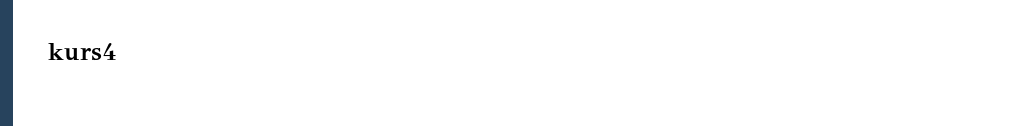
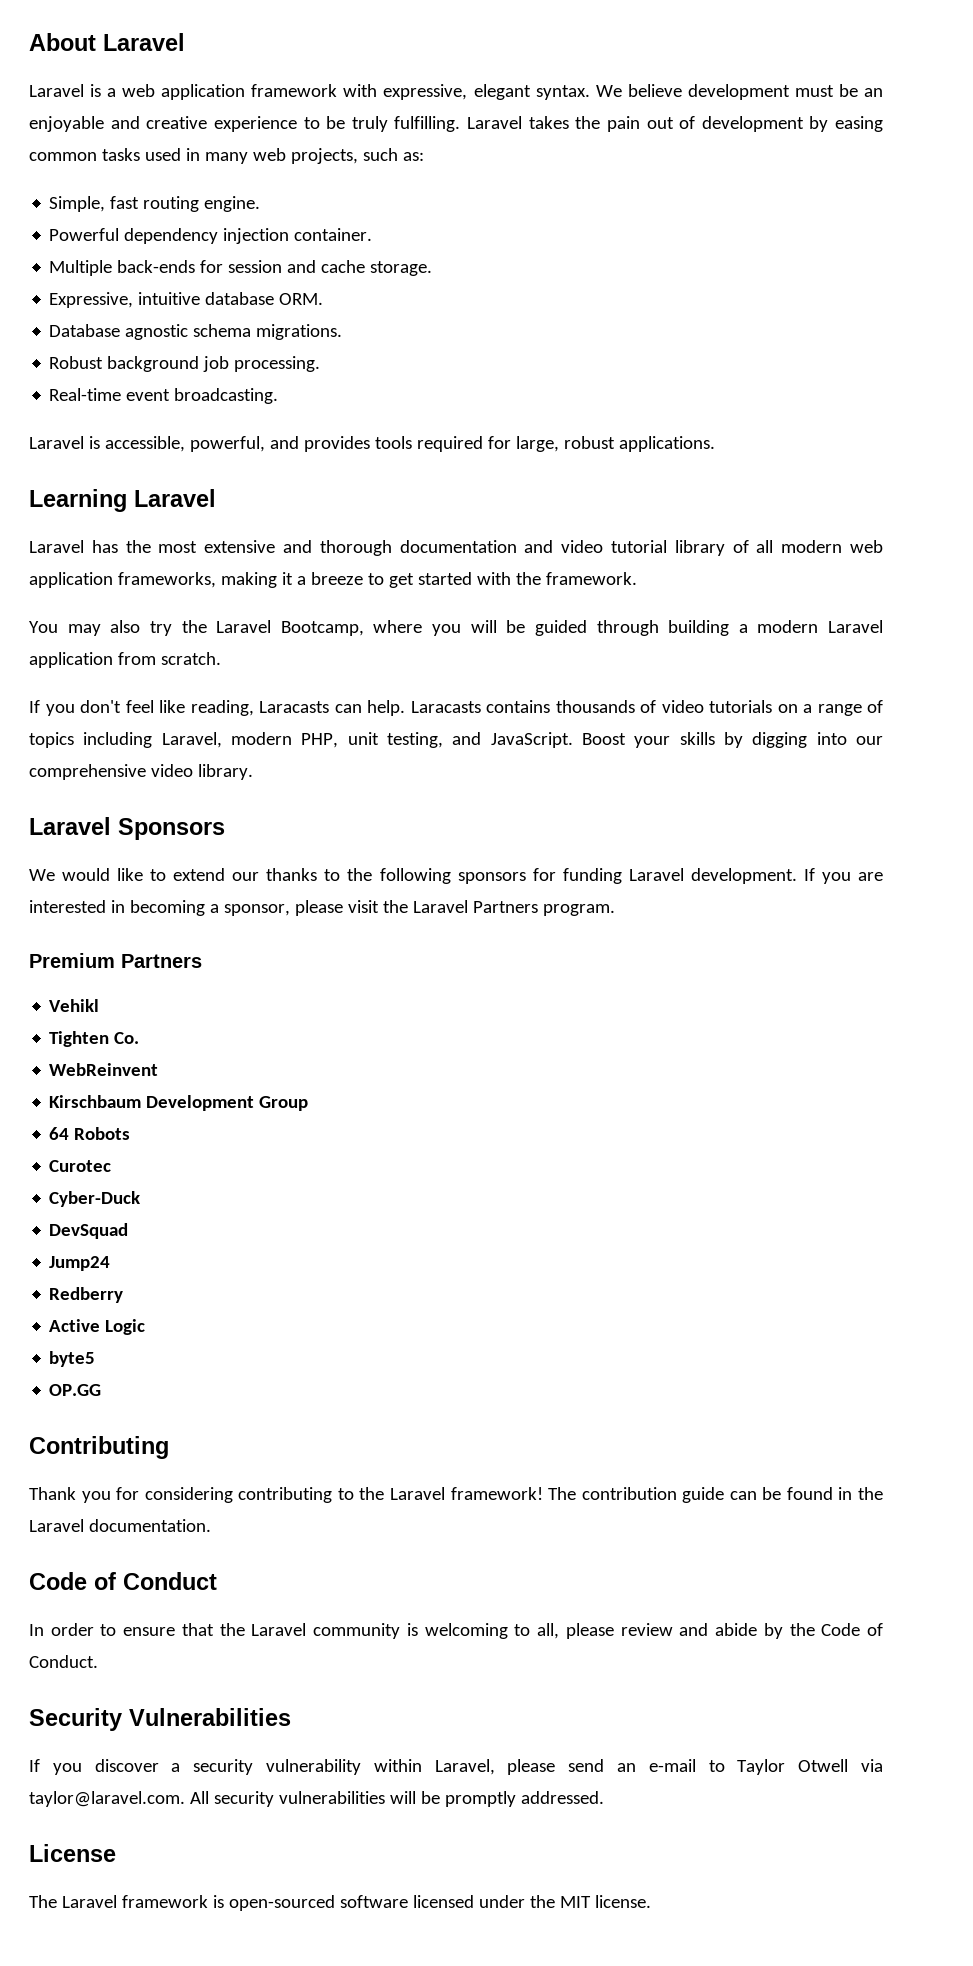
- kurs4
+ About Laravel
+ Laravel is a web application framework with expressive, elegant syntax. We believe development must be an enjoyable and creative experience to be truly fulfilling. Laravel takes the pain out of development by easing common tasks used in many web projects, such as:
+ Simple, fast routing engine.
+ Powerful dependency injection container.
+ Multiple back-ends for session and cache storage.
+ Expressive, intuitive database ORM.
+ Database agnostic schema migrations.
+ Robust background job processing.
+ Real-time event broadcasting.
+ Laravel is accessible, powerful, and provides tools required for large, robust applications.
+ Learning Laravel
+ Laravel has the most extensive and thorough documentation and video tutorial library of all modern web application frameworks, making it a breeze to get started with the framework.
+ You may also try the Laravel Bootcamp, where you will be guided through building a modern Laravel application from scratch.
+ If you don't feel like reading, Laracasts can help. Laracasts contains thousands of video tutorials on a range of topics including Laravel, modern PHP, unit testing, and JavaScript. Boost your skills by digging into our comprehensive video library.
+ Laravel Sponsors
+ We would like to extend our thanks to the following sponsors for funding Laravel development. If you are interested in becoming a sponsor, please visit the Laravel Partners program.
+ Premium Partners
+ Vehikl
+ Tighten Co.
+ WebReinvent
+ Kirschbaum Development Group
+ 64 Robots
+ Curotec
+ Cyber-Duck
+ DevSquad
+ Jump24
+ Redberry
+ Active Logic
+ byte5
+ OP.GG
+ Contributing
+ Thank you for considering contributing to the Laravel framework! The contribution guide can be found in the Laravel documentation.
+ Code of Conduct
+ In order to ensure that the Laravel community is welcoming to all, please review and abide by the Code of Conduct.
+ Security Vulnerabilities
+ If you discover a security vulnerability within Laravel, please send an e-mail to Taylor Otwell via taylor@laravel.com. All security vulnerabilities will be promptly addressed.
+ License
+ The Laravel framework is open-sourced software licensed under the MIT license.

